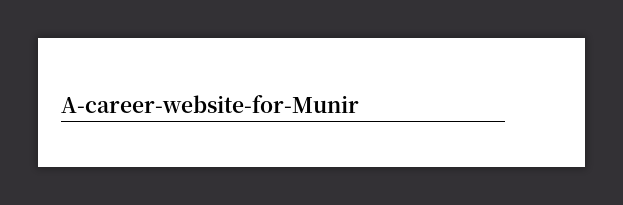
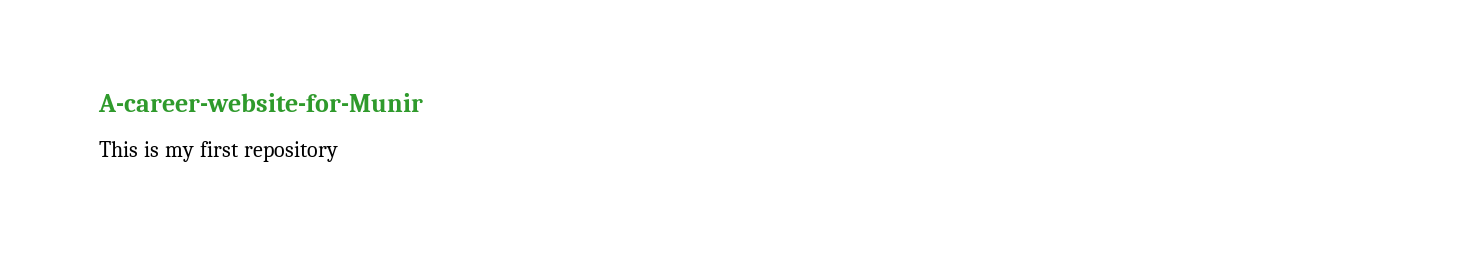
+ This is my first repository

